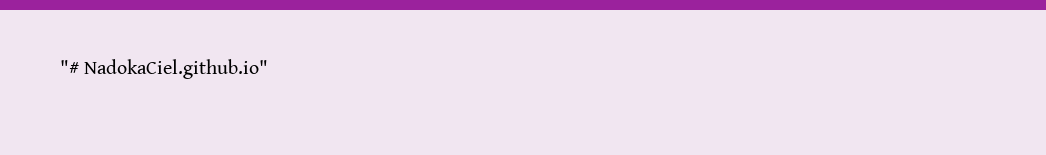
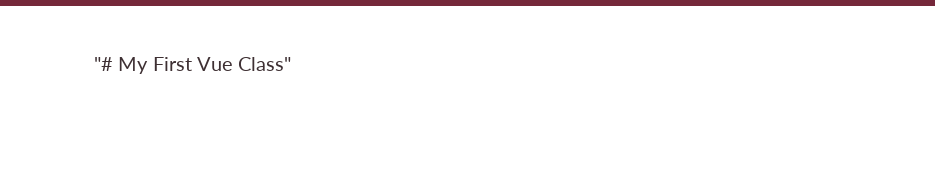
- "# NadokaCiel.github.io"
+ "# My First Vue Class"

